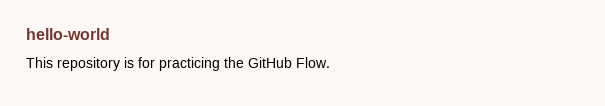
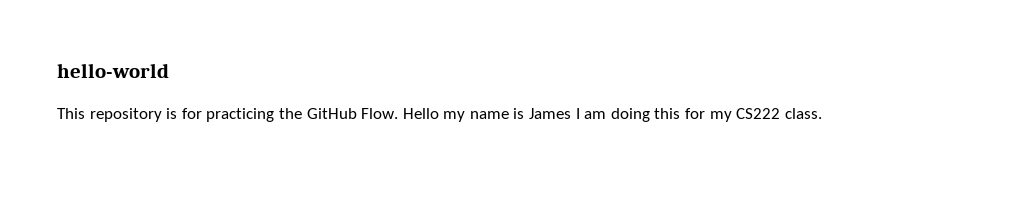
+ Hello my name is James I am doing this for my CS222 class.

